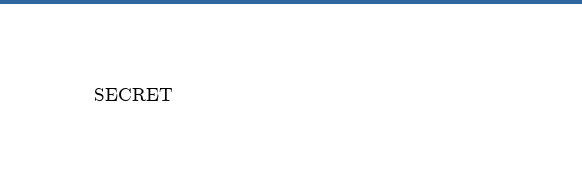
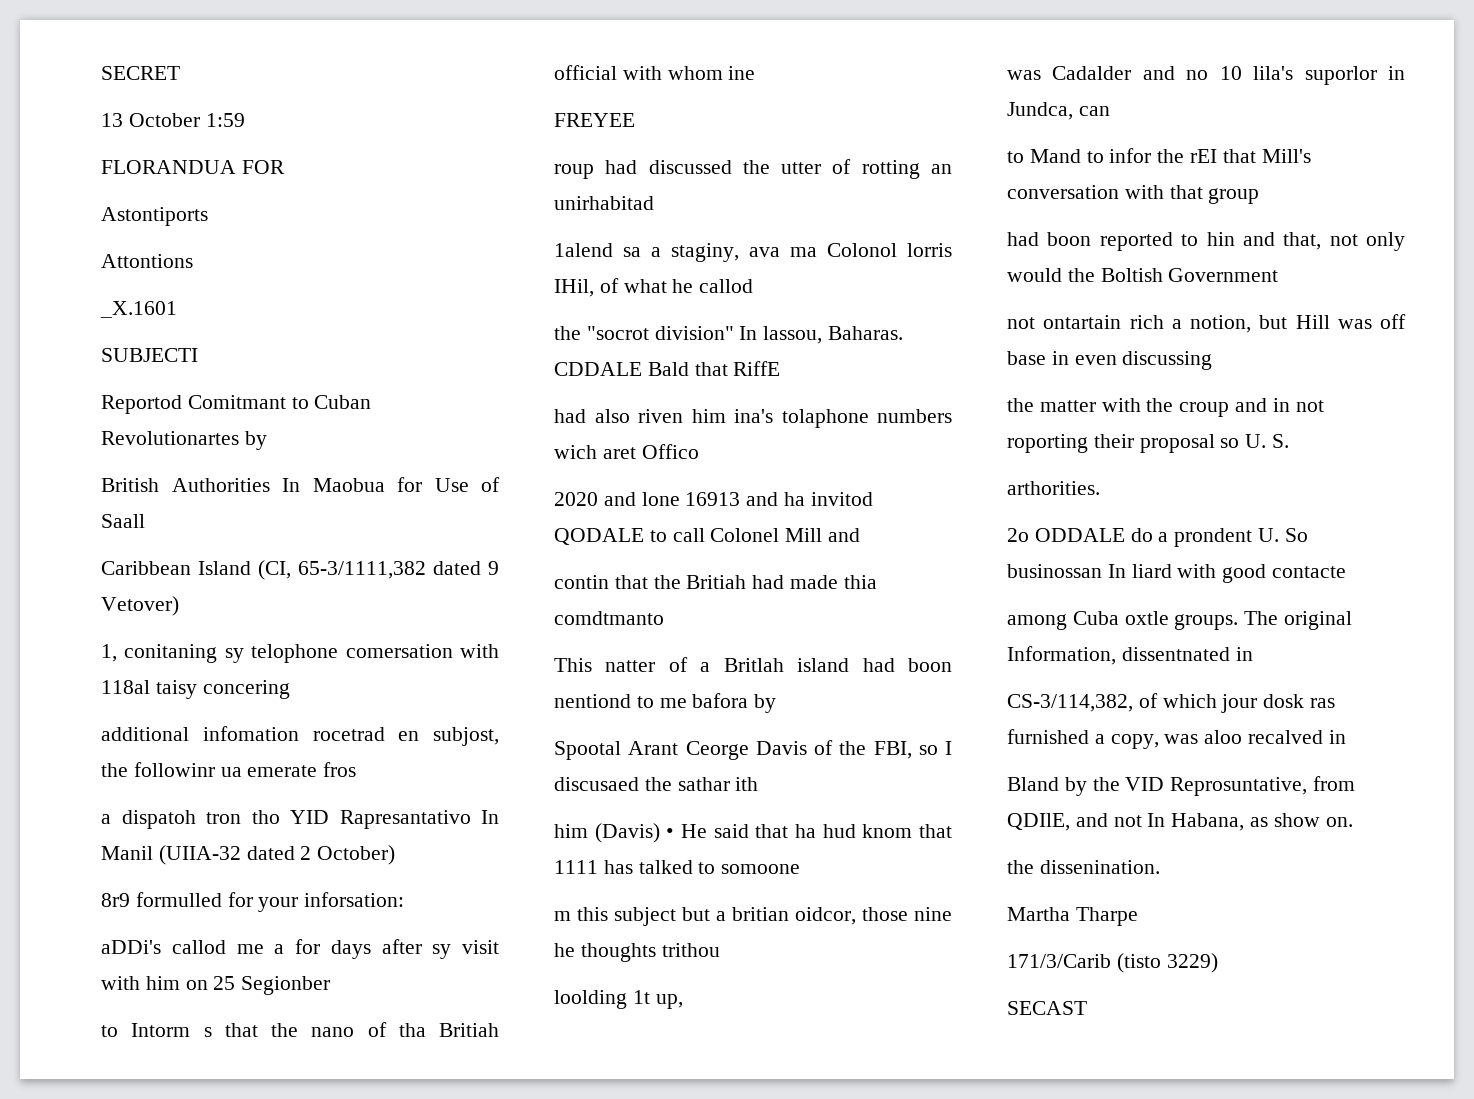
+ 13 October 1:59
+ FLORANDUA FOR
+ Astontiports
+ Attontions
+ _X.1601
+ SUBJECTI
+ Reportod Comitmant to Cuban Revolutionartes by
+ British Authorities In Maobua for Use of Saall
+ Caribbean Island (CI, 65-3/1111,382 dated 9 Vetover)
+ 1, conitaning sy telophone comersation with 118al taisy concering
+ additional infomation rocetrad en subjost, the followinr ua emerate fros
+ a dispatoh tron tho YID Rapresantativo In Manil (UIIA-32 dated 2 October)
+ 8r9 formulled for your inforsation:
+ aDDi's callod me a for days after sy visit with him on 25 Segionber
+ to Intorm s that the nano of tha Britiah official with whom ine
+ FREYEE
+ roup had discussed the utter of rotting an unirhabitad
+ 1alend sa a staginy, ava ma Colonol lorris IHil, of what he callod
+ the "socrot division" In lassou, Baharas. CDDALE Bald that RiffE
+ had also riven him ina's tolaphone numbers wich aret Offico
+ 2020 and lone 16913 and ha invitod QODALE to call Colonel Mill and
+ contin that the Britiah had made thia comdtmanto
+ This natter of a Britlah island had boon nentiond to me bafora by
+ Spootal Arant Ceorge Davis of the FBI, so I discusaed the sathar ith
+ him (Davis) • He said that ha hud knom that 1111 has talked to somoone
+ m this subject but a britian oidcor, those nine he thoughts trithou
+ loolding 1t up,
+ was Cadalder and no 10 lila's suporlor in Jundca, can
+ to Mand to infor the rEI that Mill's conversation with that group
+ had boon reported to hin and that, not only would the Boltish Government
+ not ontartain rich a notion, but Hill was off base in even discussing
+ the matter with the croup and in not roporting their proposal so U. S.
+ arthorities.
+ 2o ODDALE do a prondent U. So businossan In liard with good contacte
+ among Cuba oxtle groups. The original Information, dissentnated in
+ CS-3/114,382, of which jour dosk ras furnished a copy, was aloo recalved in
+ Bland by the VID Reprosuntative, from QDIlE, and not In Habana, as show on.
+ the dissenination.
+ Martha Tharpe
+ 171/3/Carib (tisto 3229)
+ SECAST

